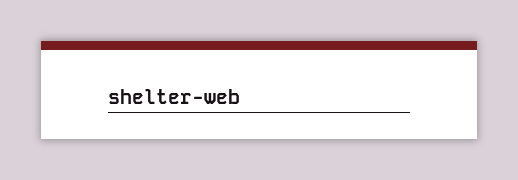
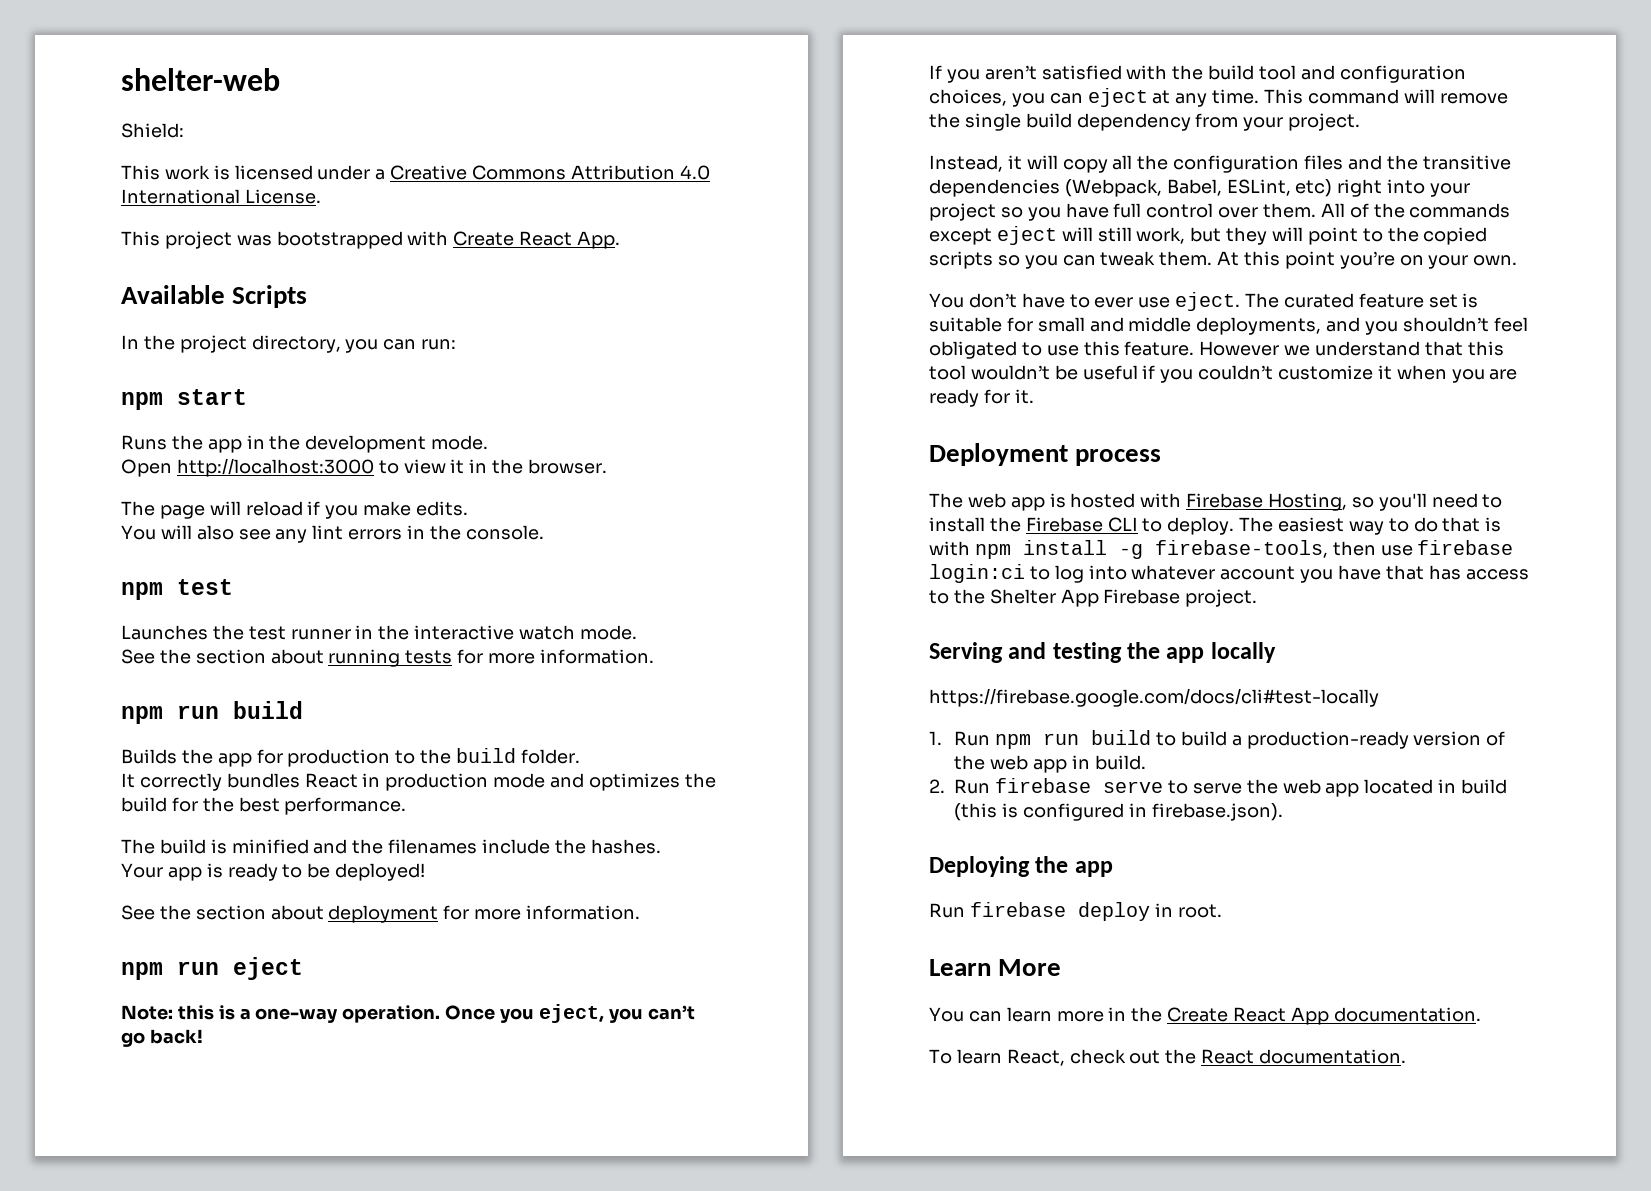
+ Shield:
+ This work is licensed under a Creative Commons Attribution 4.0 International License.
+ This project was bootstrapped with Create React App.
+ Available Scripts
+ In the project directory, you can run:
+ npm start
+ Runs the app in the development mode.
+ Open http://localhost:3000 to view it in the browser.
+ The page will reload if you make edits.
+ You will also see any lint errors in the console.
+ npm test
+ Launches the test runner in the interactive watch mode.
+ See the section about running tests for more information.
+ npm run build
+ Builds the app for production to the build folder.
+ It correctly bundles React in production mode and optimizes the build for the best performance.
+ The build is minified and the filenames include the hashes.
+ Your app is ready to be deployed!
+ See the section about deployment for more information.
+ npm run eject
+ Note: this is a one-way operation. Once you eject, you can’t go back!
+ If you aren’t satisfied with the build tool and configuration choices, you can eject at any time. This command will remove the single build dependency from your project.
+ Instead, it will copy all the configuration files and the transitive dependencies (Webpack, Babel, ESLint, etc) right into your project so you have full control over them. All of the commands except eject will still work, but they will point to the copied scripts so you can tweak them. At this point you’re on your own.
+ You don’t have to ever use eject. The curated feature set is suitable for small and middle deployments, and you shouldn’t feel obligated to use this feature. However we understand that this tool wouldn’t be useful if you couldn’t customize it when you are ready for it.
+ Deployment process
+ The web app is hosted with Firebase Hosting, so you'll need to install the Firebase CLI to deploy. The easiest way to do that is with npm install -g firebase-tools, then use firebase login:ci to log into whatever account you have that has access to the Shelter App Firebase project.
+ Serving and testing the app locally
+ https://firebase.google.com/docs/cli#test-locally
+ 1. Run npm run build to build a production-ready version of the web app in build.
+ 2. Run firebase serve to serve the web app located in build (this is configured in firebase.json).
+ Deploying the app
+ Run firebase deploy in root.
+ Learn More
+ You can learn more in the Create React App documentation.
+ To learn React, check out the React documentation.

